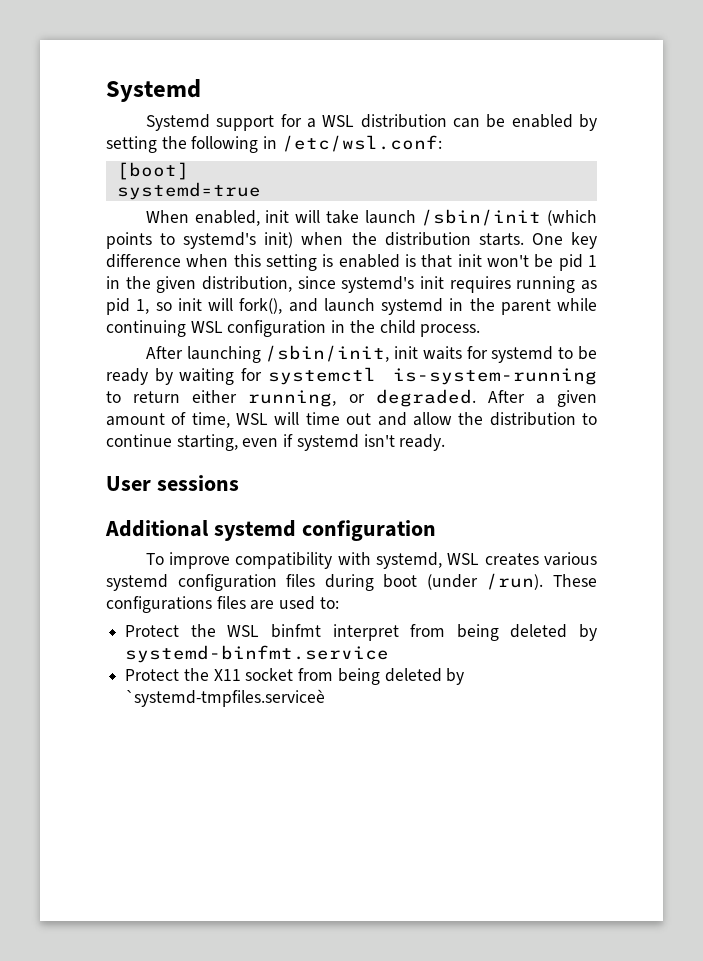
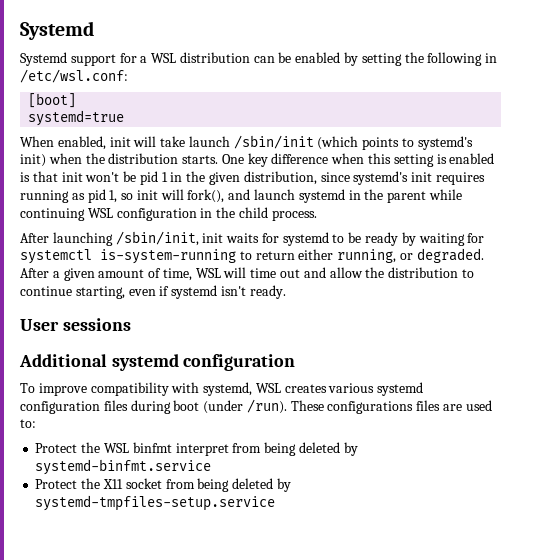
- Protect the X11 socket from being deleted by `systemd-tmpfiles.serviceè
+ Protect the X11 socket from being deleted by systemd-tmpfiles-setup.service

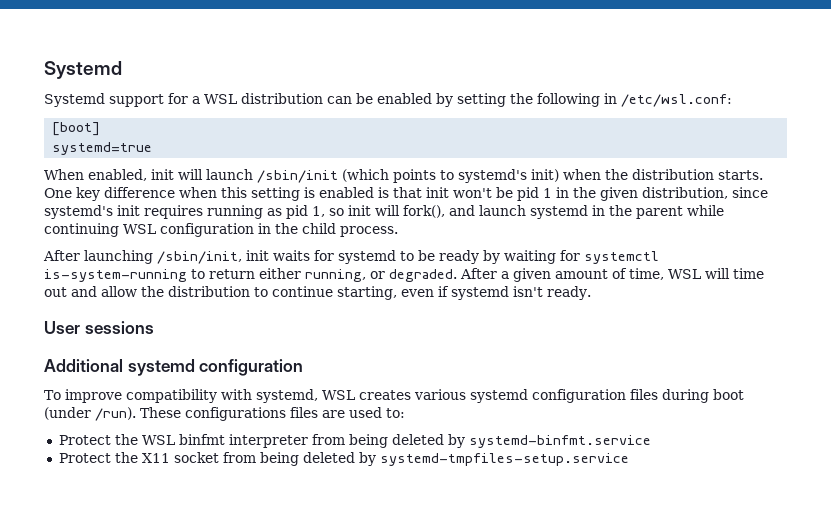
- When enabled, init will take launch /sbin/init (which points to systemd's init) when the distribution starts.
+ When enabled, init will launch /sbin/init (which points to systemd's init) when the distribution starts.
- Protect the WSL binfmt interpret from being deleted by systemd-binfmt.service
+ Protect the WSL binfmt interpreter from being deleted by systemd-binfmt.service

